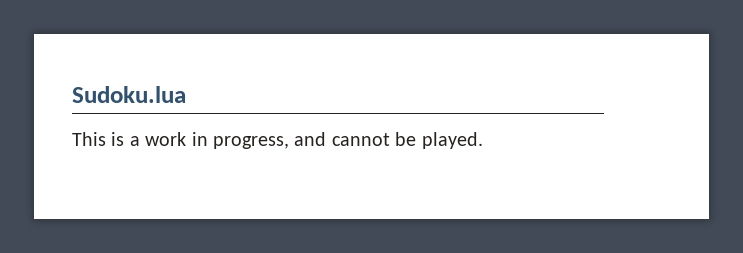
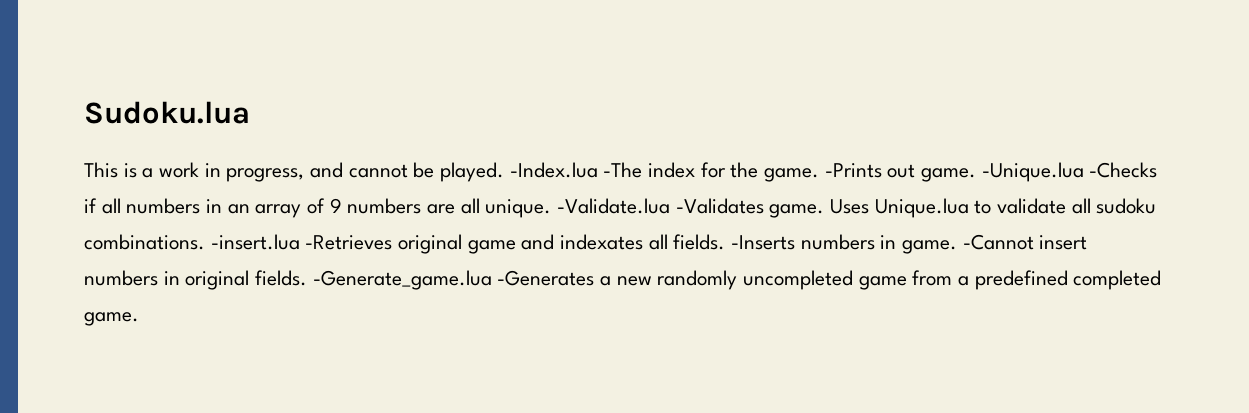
+ -Index.lua -The index for the game. -Prints out game. -Unique.lua -Checks if all numbers in an array of 9 numbers are all unique. -Validate.lua -Validates game. Uses Unique.lua to validate all sudoku combinations. -insert.lua -Retrieves original game and indexates all fields. -Inserts numbers in game. -Cannot insert numbers in original fields. -Generate_game.lua -Generates a new randomly uncompleted game from a predefined completed game.

